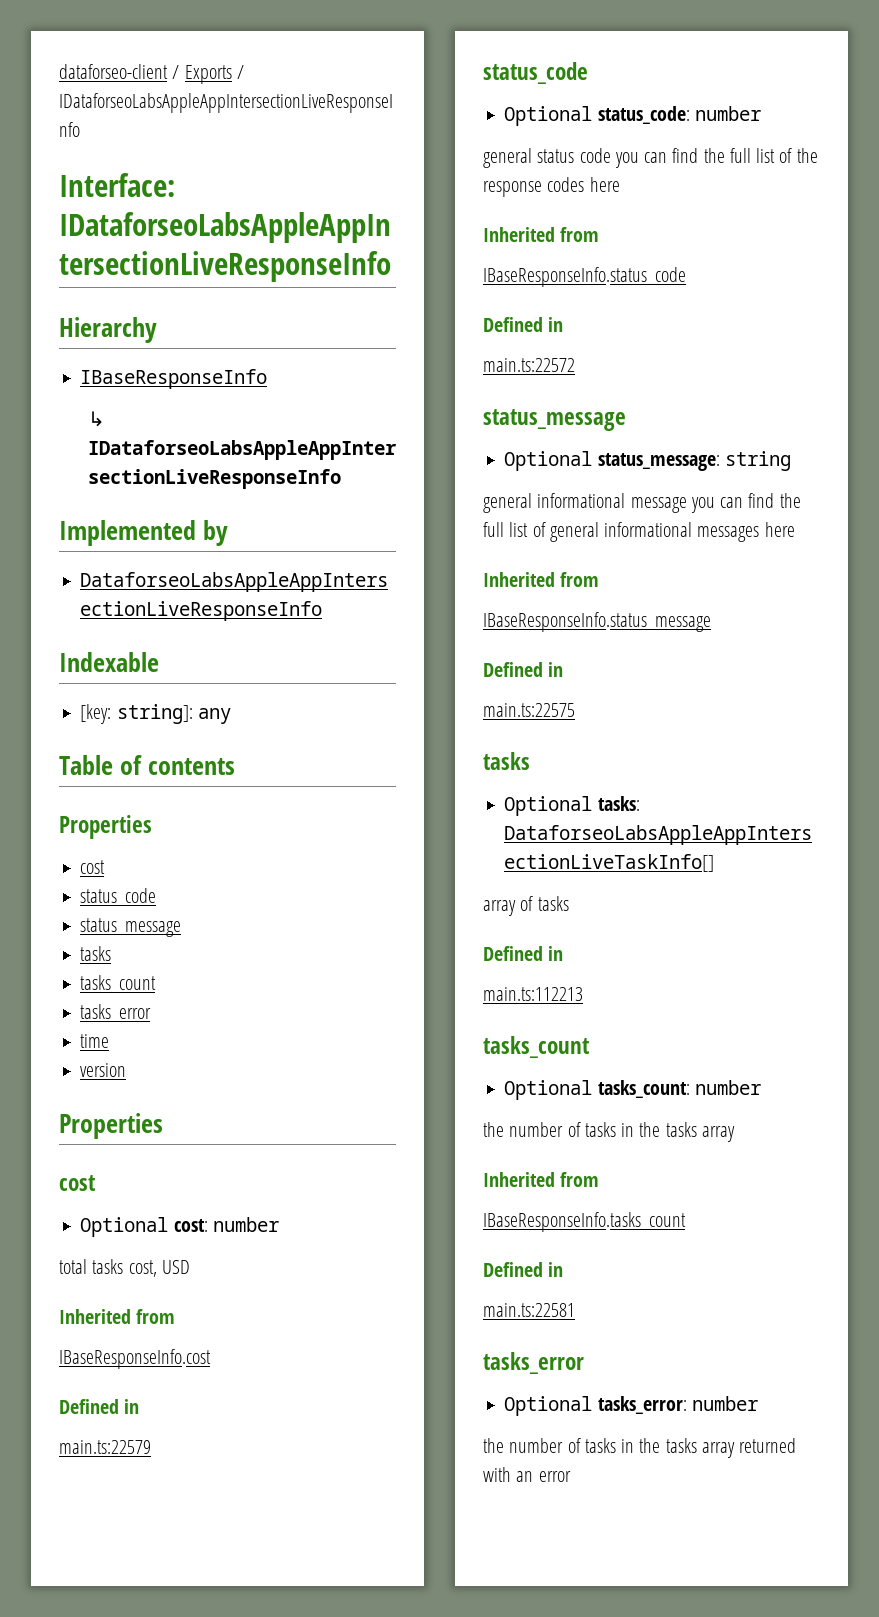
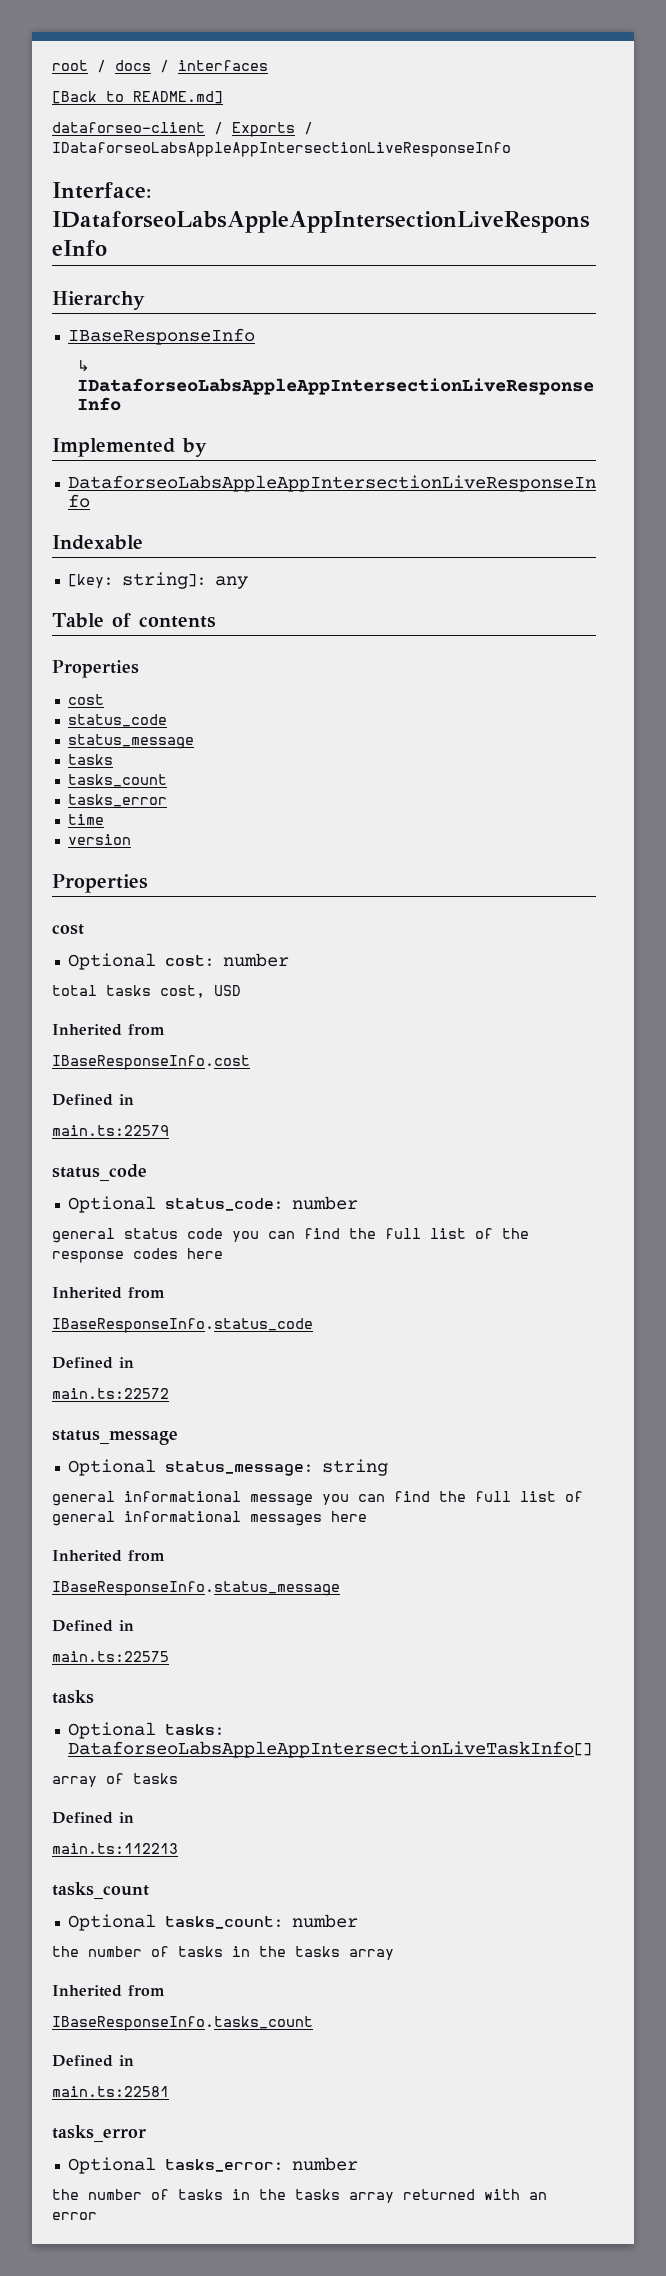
+ root / docs / interfaces
+ [Back to README.md]

